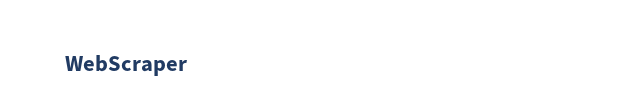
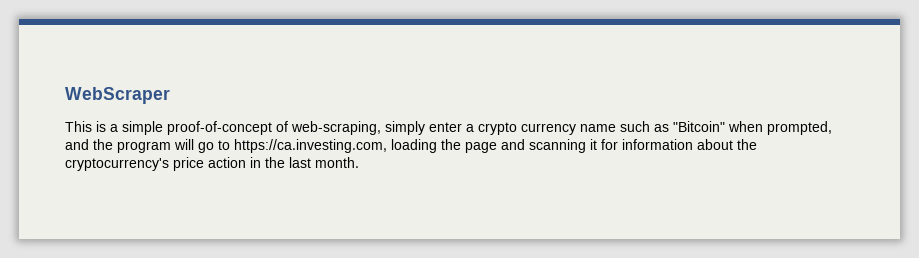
+ This is a simple proof-of-concept of web-scraping, simply enter a crypto currency name such as "Bitcoin" when prompted, and the program will go to https://ca.investing.com, loading the page and scanning it for information about the cryptocurrency's price action in the last month.

